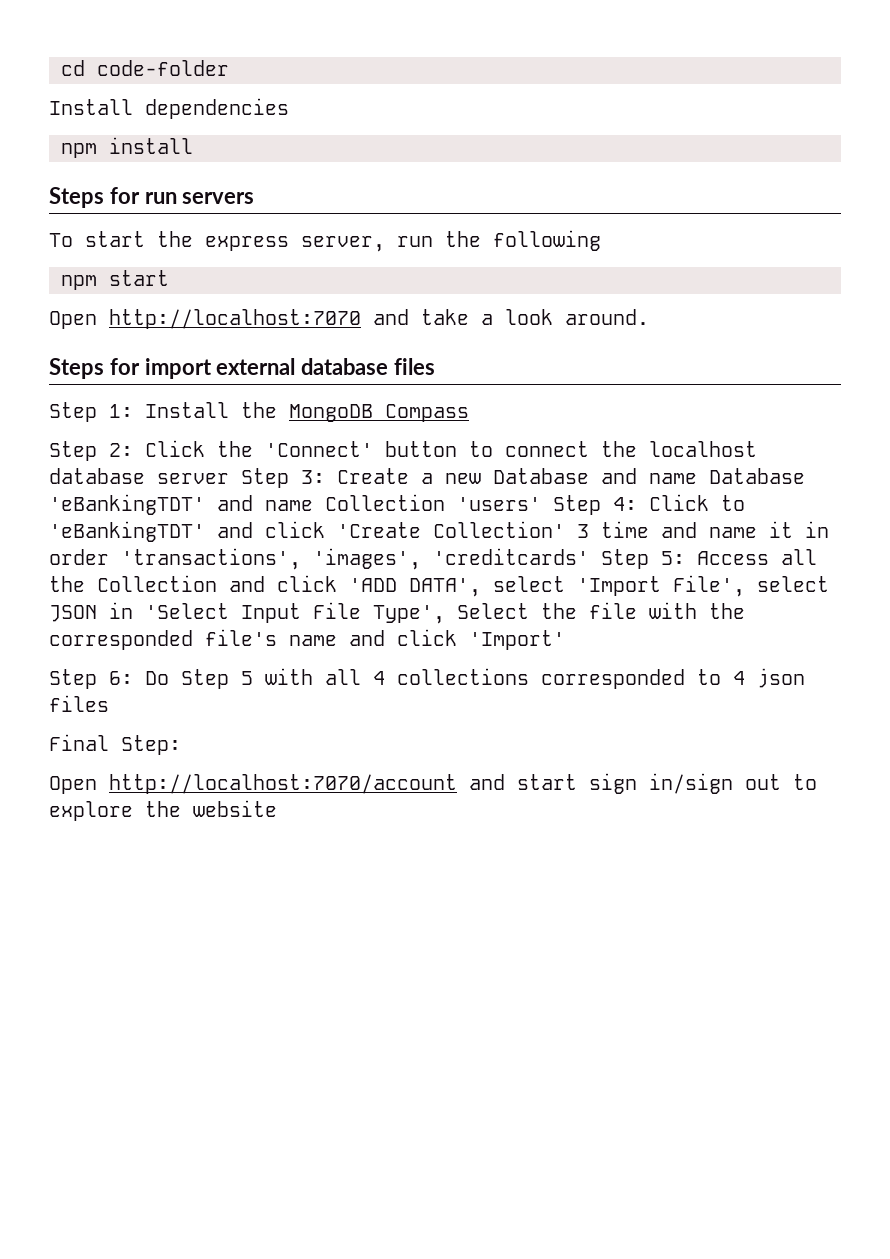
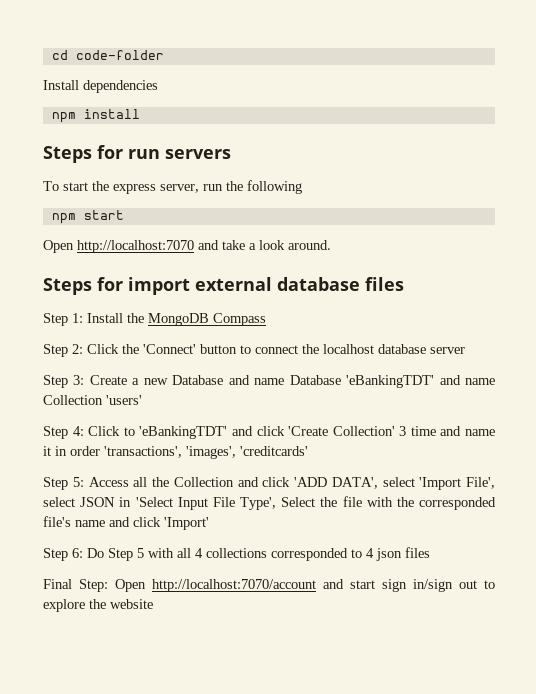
- Click the 'Connect' button to connect the localhost database server Step 3:
+ Click the 'Connect' button to connect the localhost database server
+ Step 3:
- Create a new Database and name Database 'eBankingTDT' and name Collection 'users' Step 4:
+ Create a new Database and name Database 'eBankingTDT' and name Collection 'users'
+ Step 4:
- Click to 'eBankingTDT' and click 'Create Collection' 3 time and name it in order 'transactions', 'images', 'creditcards' Step 5:
+ Click to 'eBankingTDT' and click 'Create Collection' 3 time and name it in order 'transactions', 'images', 'creditcards'
+ Step 5:
- Final Step:
- Open http://localhost:7070/account and start sign in/sign out to explore the website
+ Final Step: Open http://localhost:7070/account and start sign in/sign out to explore the website

